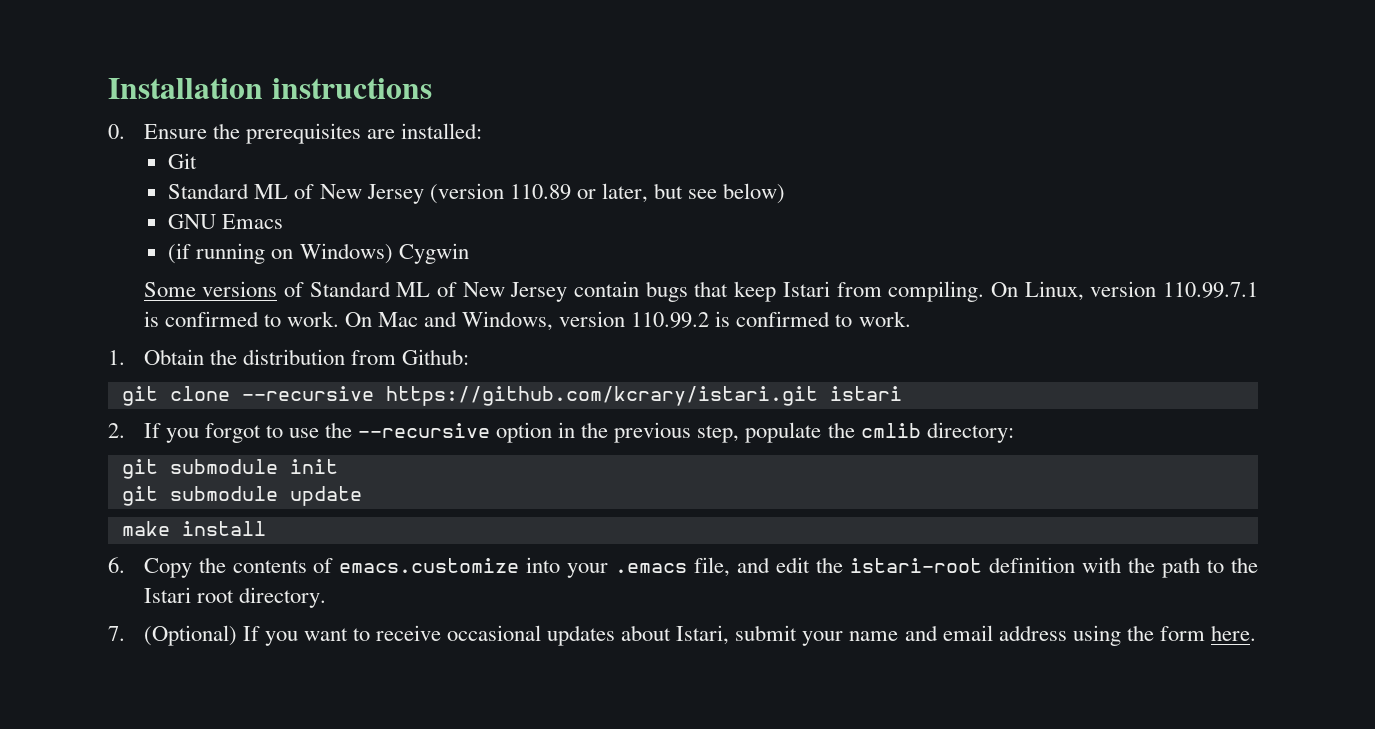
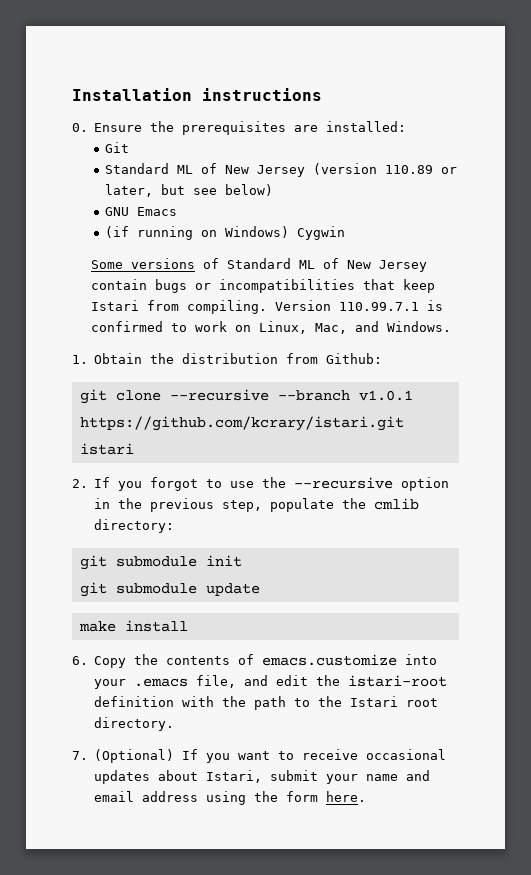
- Some versions of Standard ML of New Jersey contain bugs that keep Istari from compiling.
+ Some versions of Standard ML of New Jersey contain bugs or incompatibilities that keep Istari from compiling.
- On Linux, version 110.99.7.1 is confirmed to work. On Mac and Windows, version 110.99.2 is confirmed to work.
+ Version 110.99.7.1 is confirmed to work on Linux, Mac, and Windows.
- git clone --recursive https://github.com/kcrary/istari.git istari
+ git clone --recursive --branch v1.0.1 https://github.com/kcrary/istari.git istari

